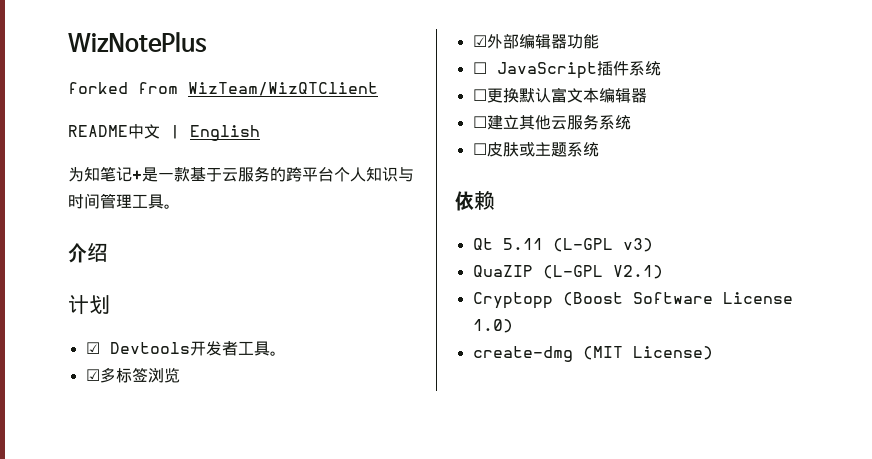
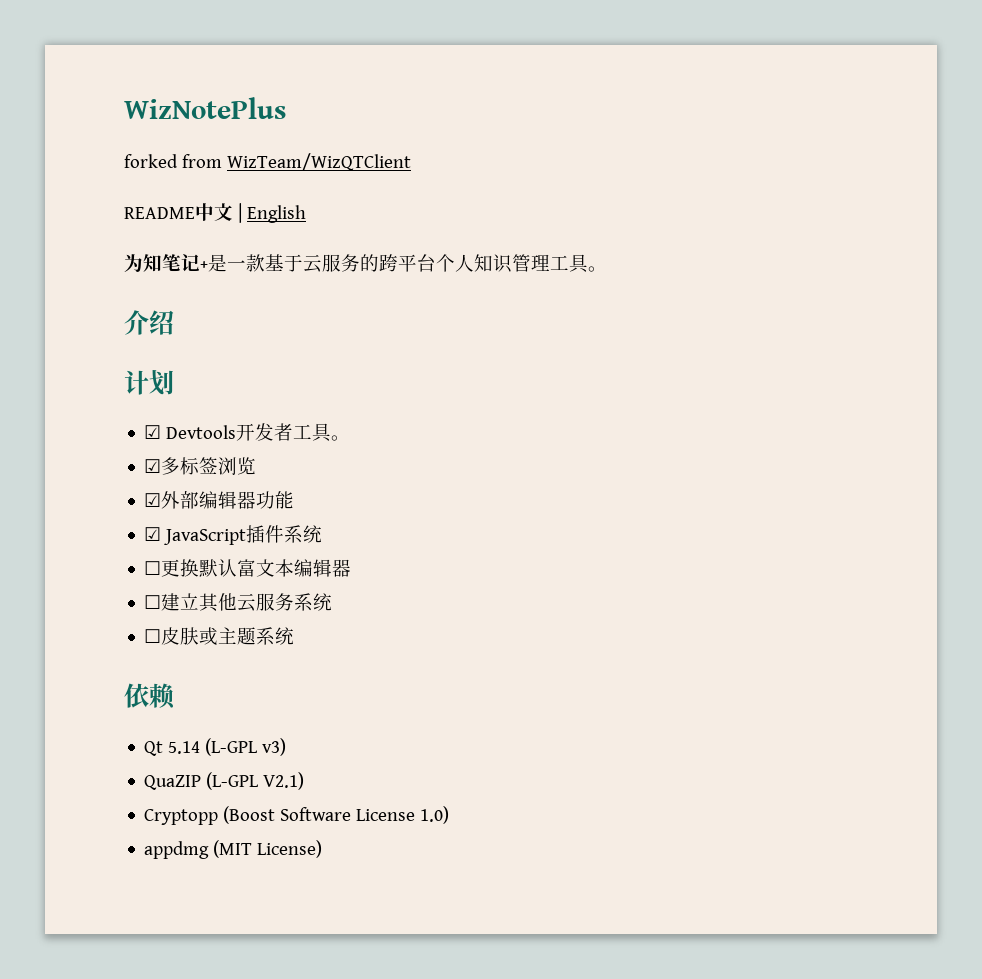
- 为知笔记+是一款基于云服务的跨平台个人知识与时间管理工具。
+ 为知笔记+是一款基于云服务的跨平台个人知识管理工具。
- ☐ JavaScript插件系统
+ ☑ JavaScript插件系统
- Qt 5.11 (L-GPL v3)
+ Qt 5.14 (L-GPL v3)
- create-dmg (MIT License)
+ appdmg (MIT License)

